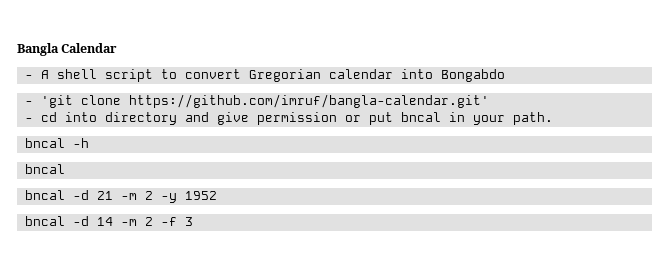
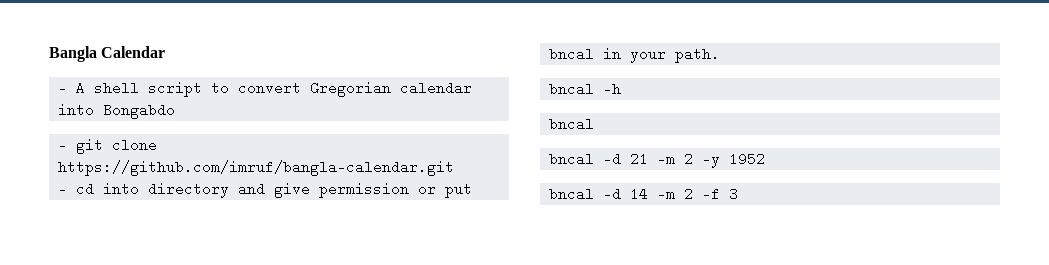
- - 'git clone https://github.com/imruf/bangla-calendar.git'
+ - git clone https://github.com/imruf/bangla-calendar.git

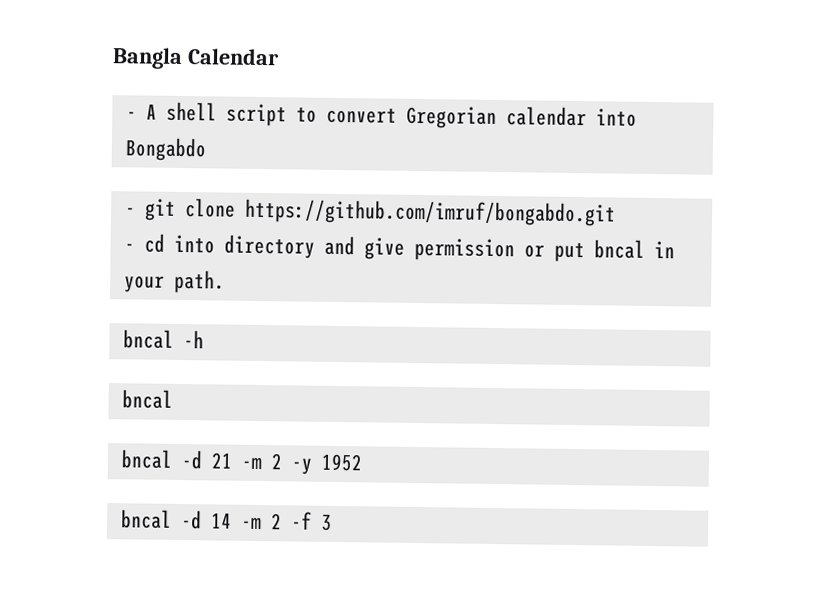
- - git clone https://github.com/imruf/bangla-calendar.git
+ - git clone https://github.com/imruf/bongabdo.git

